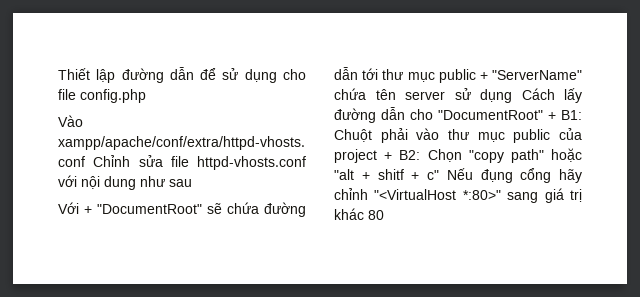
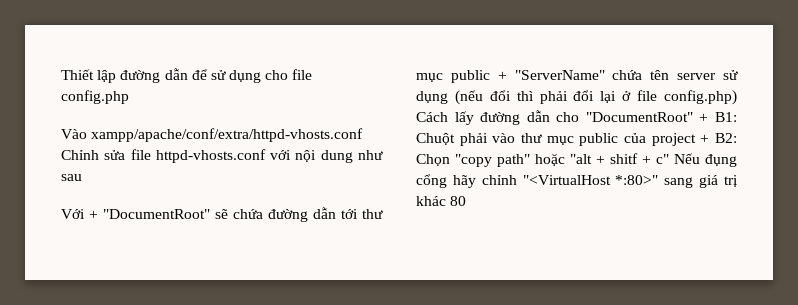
- Với + "DocumentRoot" sẽ chứa đường dẫn tới thư mục public + "ServerName" chứa tên server sử dụng Cách lấy đường dẫn cho "DocumentRoot" + B1: Chuột phải vào thư mục public của project + B2: Chọn "copy path" hoặc "alt + shitf + c" Nếu đụng cổng hãy chỉnh "<VirtualHost *:80>" sang giá trị khác 80
+ Với + "DocumentRoot" sẽ chứa đường dẫn tới thư mục public + "ServerName" chứa tên server sử dụng (nếu đổi thì phải đổi lại ở file config.php) Cách lấy đường dẫn cho "DocumentRoot" + B1: Chuột phải vào thư mục public của project + B2: Chọn "copy path" hoặc "alt + shitf + c" Nếu đụng cổng hãy chỉnh "<VirtualHost *:80>" sang giá trị khác 80

